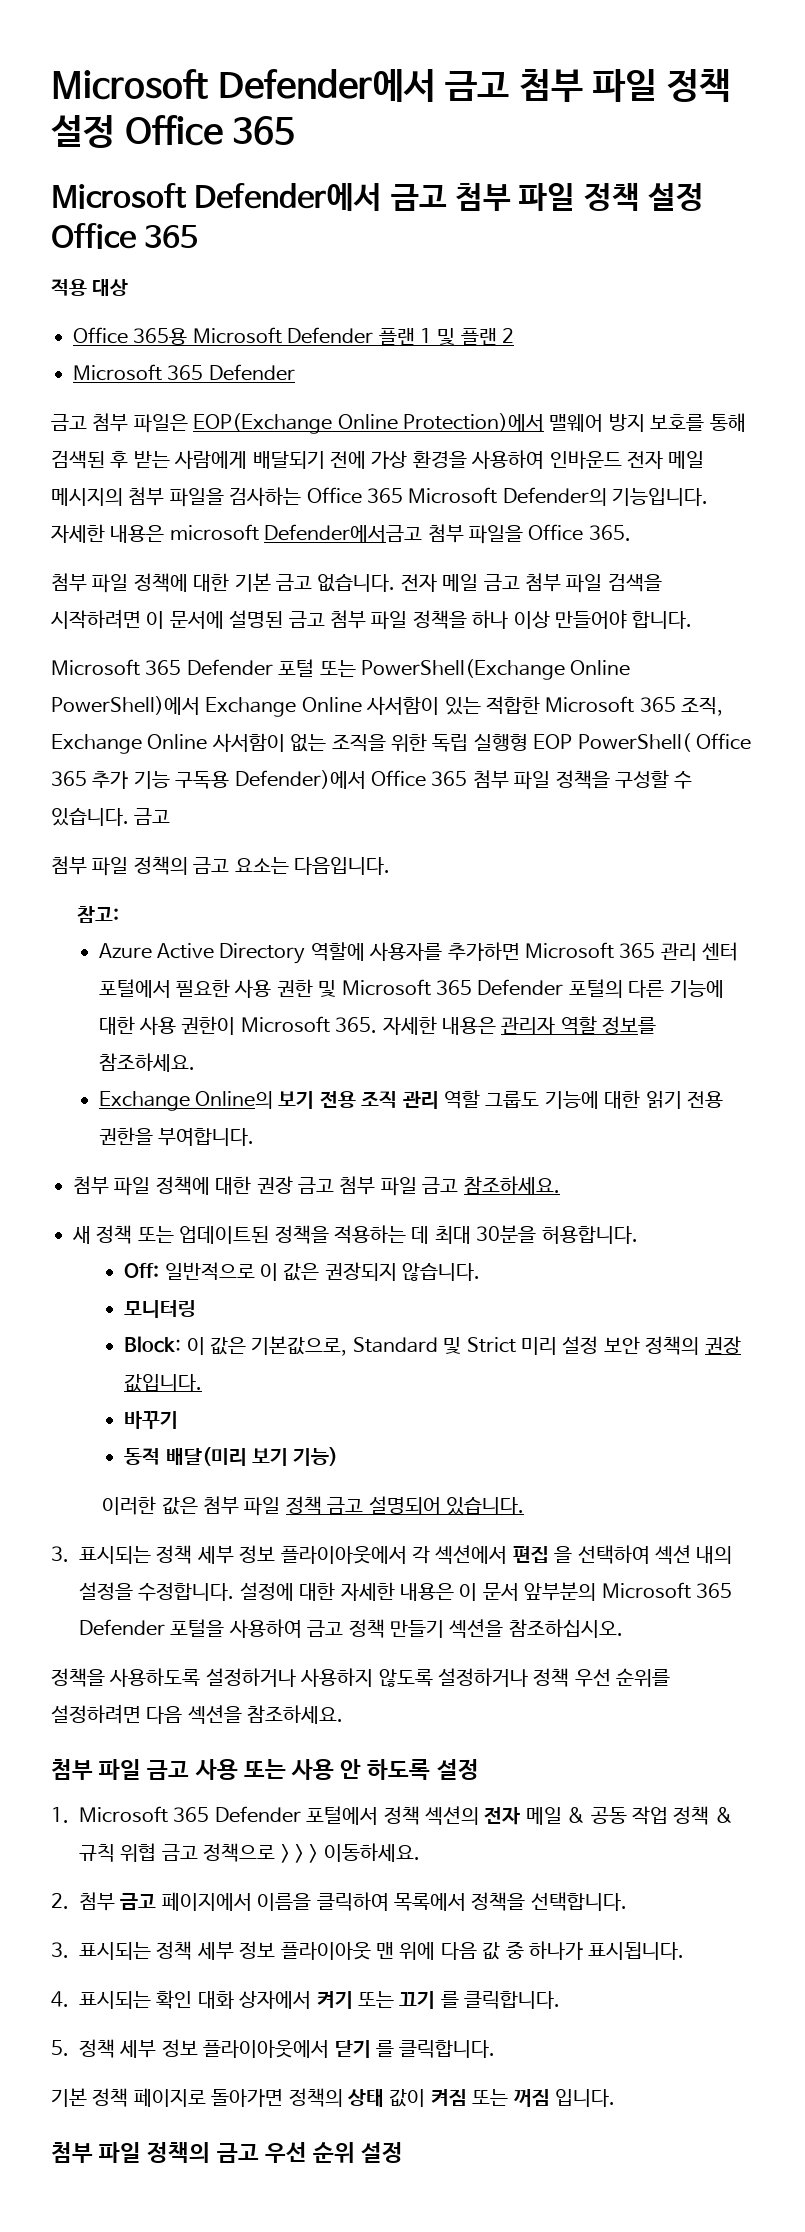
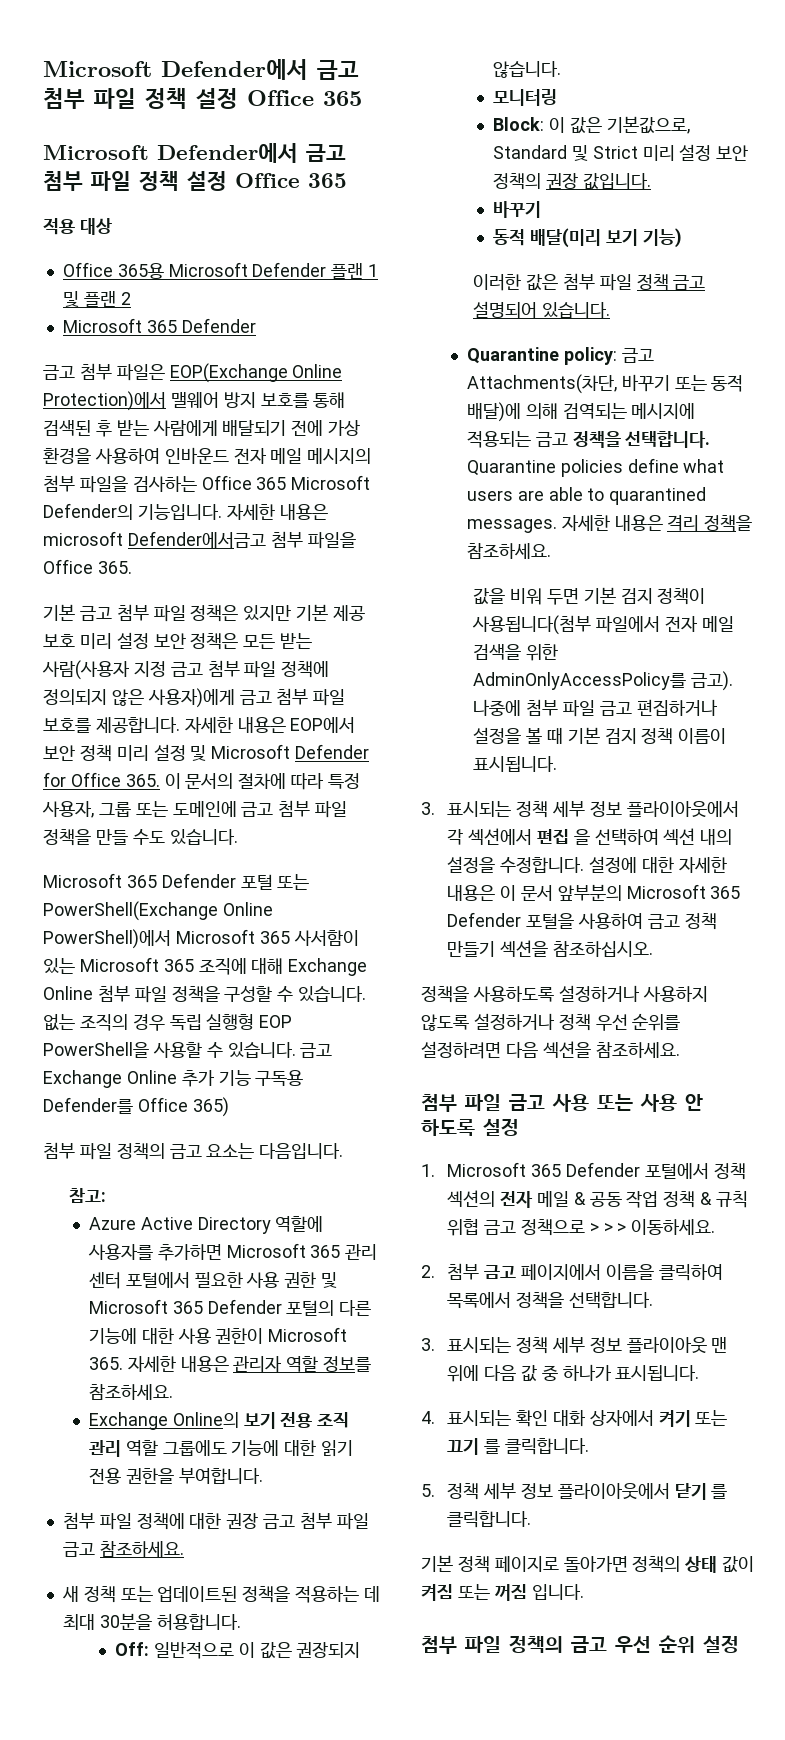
- 첨부 파일 정책에 대한 기본 금고 없습니다. 전자 메일 금고 첨부 파일 검색을 시작하려면 이 문서에 설명된 금고 첨부 파일 정책을 하나 이상 만들어야 합니다.
+ 기본 금고 첨부 파일 정책은 있지만 기본 제공 보호 미리 설정 보안 정책은 모든 받는 사람(사용자 지정 금고 첨부 파일 정책에 정의되지 않은 사용자)에게 금고 첨부 파일 보호를 제공합니다. 자세한 내용은 EOP에서 보안 정책 미리 설정 및 Microsoft Defender for Office 365. 이 문서의 절차에 따라 특정 사용자, 그룹 또는 도메인에 금고 첨부 파일 정책을 만들 수도 있습니다.
- Microsoft 365 Defender 포털 또는 PowerShell(Exchange Online PowerShell)에서 Exchange Online 사서함이 있는 적합한 Microsoft 365 조직, Exchange Online 사서함이 없는 조직을 위한 독립 실행형 EOP PowerShell( Office 365 추가 기능 구독용 Defender)에서 Office 365 첨부 파일 정책을 구성할 수 있습니다. 금고
+ Microsoft 365 Defender 포털 또는 PowerShell(Exchange Online PowerShell)에서 Microsoft 365 사서함이 있는 Microsoft 365 조직에 대해 Exchange Online 첨부 파일 정책을 구성할 수 있습니다. 없는 조직의 경우 독립 실행형 EOP PowerShell을 사용할 수 있습니다. 금고 Exchange Online 추가 기능 구독용 Defender를 Office 365)
- Exchange Online의 보기 전용 조직 관리 역할 그룹도 기능에 대한 읽기 전용 권한을 부여합니다.
+ Exchange Online의 보기 전용 조직 관리 역할 그룹에도 기능에 대한 읽기 전용 권한을 부여합니다.
+ Quarantine policy: 금고 Attachments(차단, 바꾸기 또는 동적 배달)에 의해 검역되는 메시지에 적용되는 금고 정책을 선택합니다. Quarantine policies define what users are able to quarantined messages. 자세한 내용은 격리 정책을 참조하세요.
+ 값을 비워 두면 기본 검지 정책이 사용됩니다(첨부 파일에서 전자 메일 검색을 위한 AdminOnlyAccessPolicy를 금고). 나중에 첨부 파일 금고 편집하거나 설정을 볼 때 기본 검지 정책 이름이 표시됩니다.

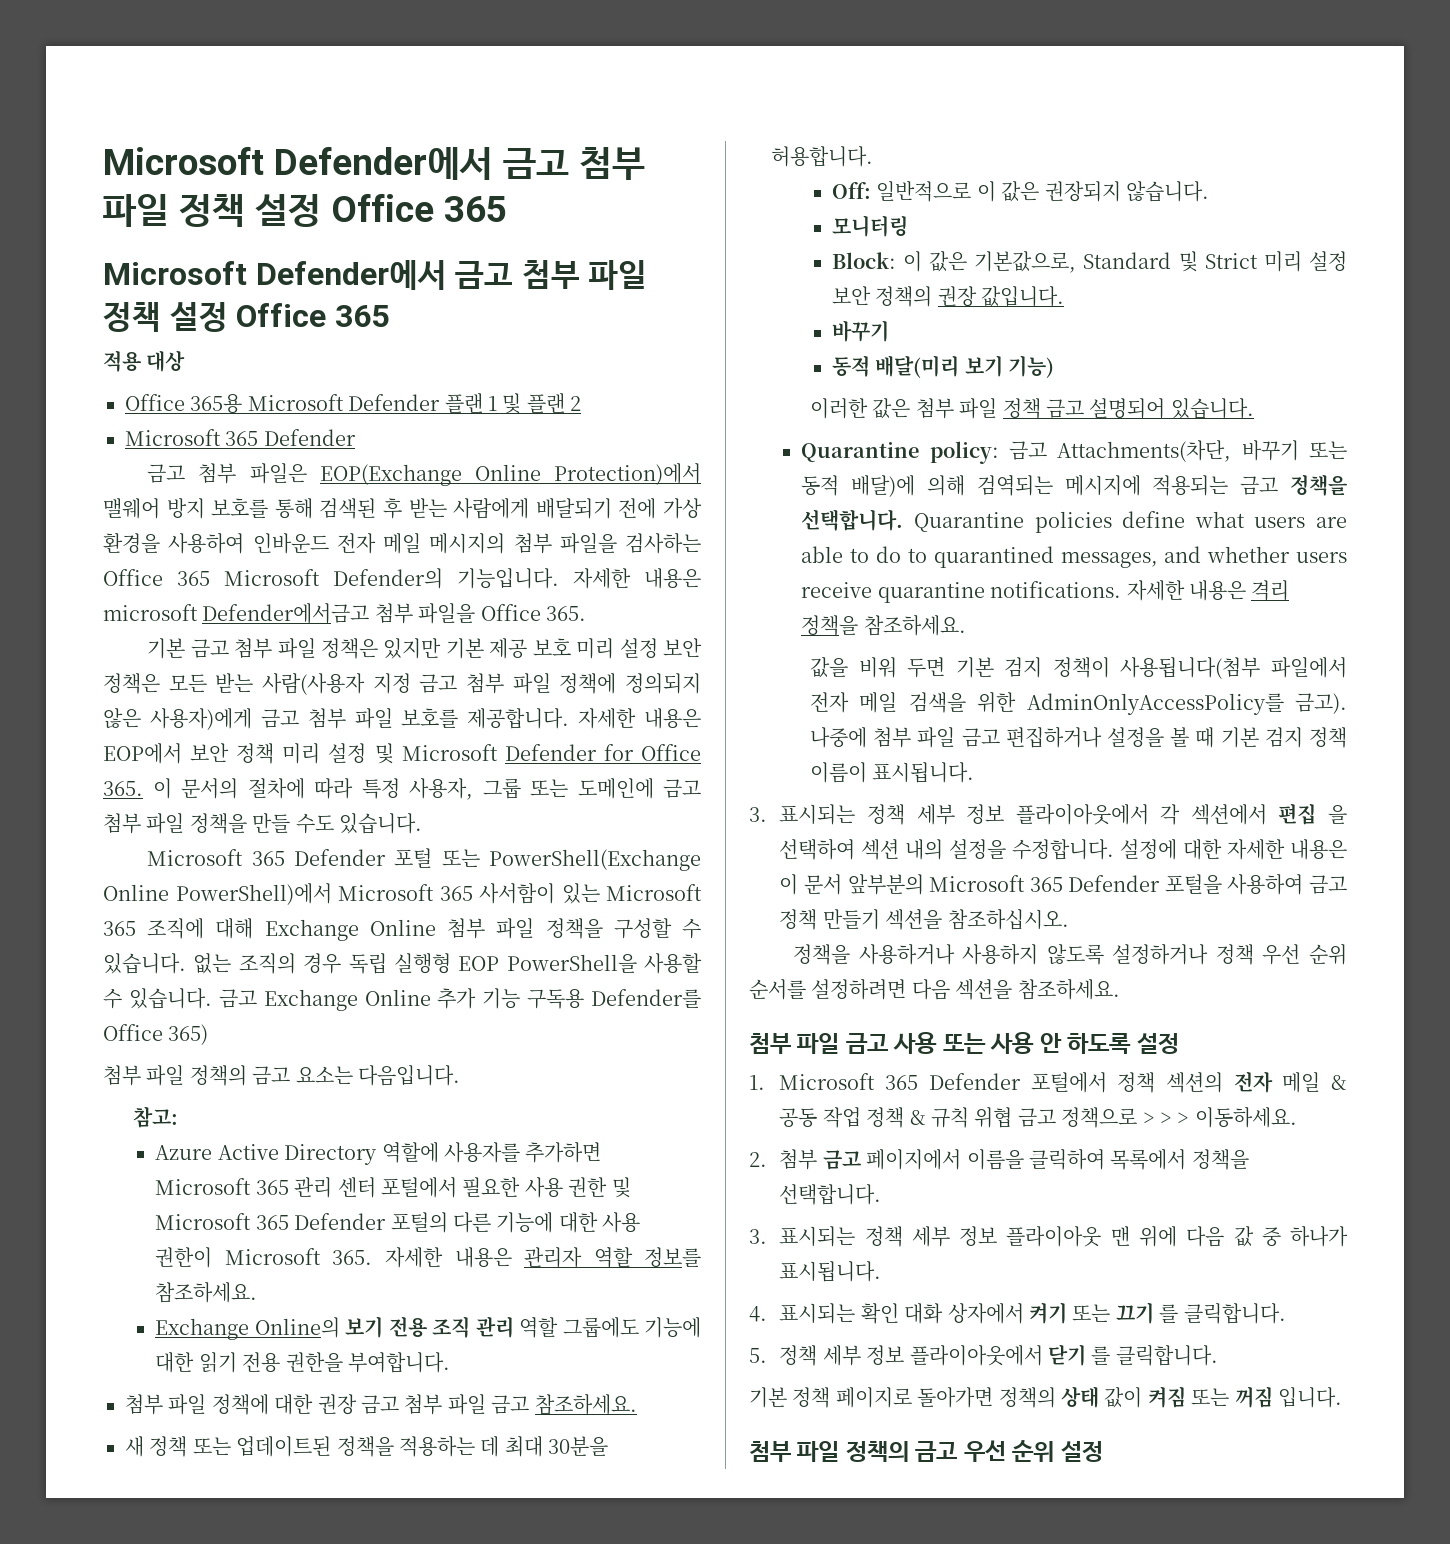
- Quarantine policies define what users are able to quarantined messages.
+ Quarantine policies define what users are able to do to quarantined messages, and whether users receive quarantine notifications.
- 정책을 사용하도록 설정하거나 사용하지 않도록 설정하거나 정책 우선 순위를 설정하려면 다음 섹션을 참조하세요.
+ 정책을 사용하거나 사용하지 않도록 설정하거나 정책 우선 순위 순서를 설정하려면 다음 섹션을 참조하세요.

